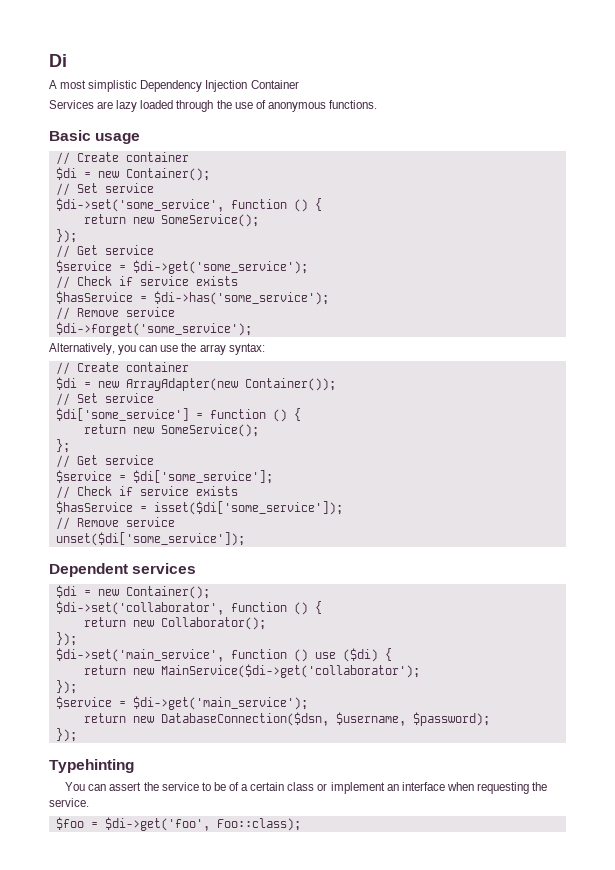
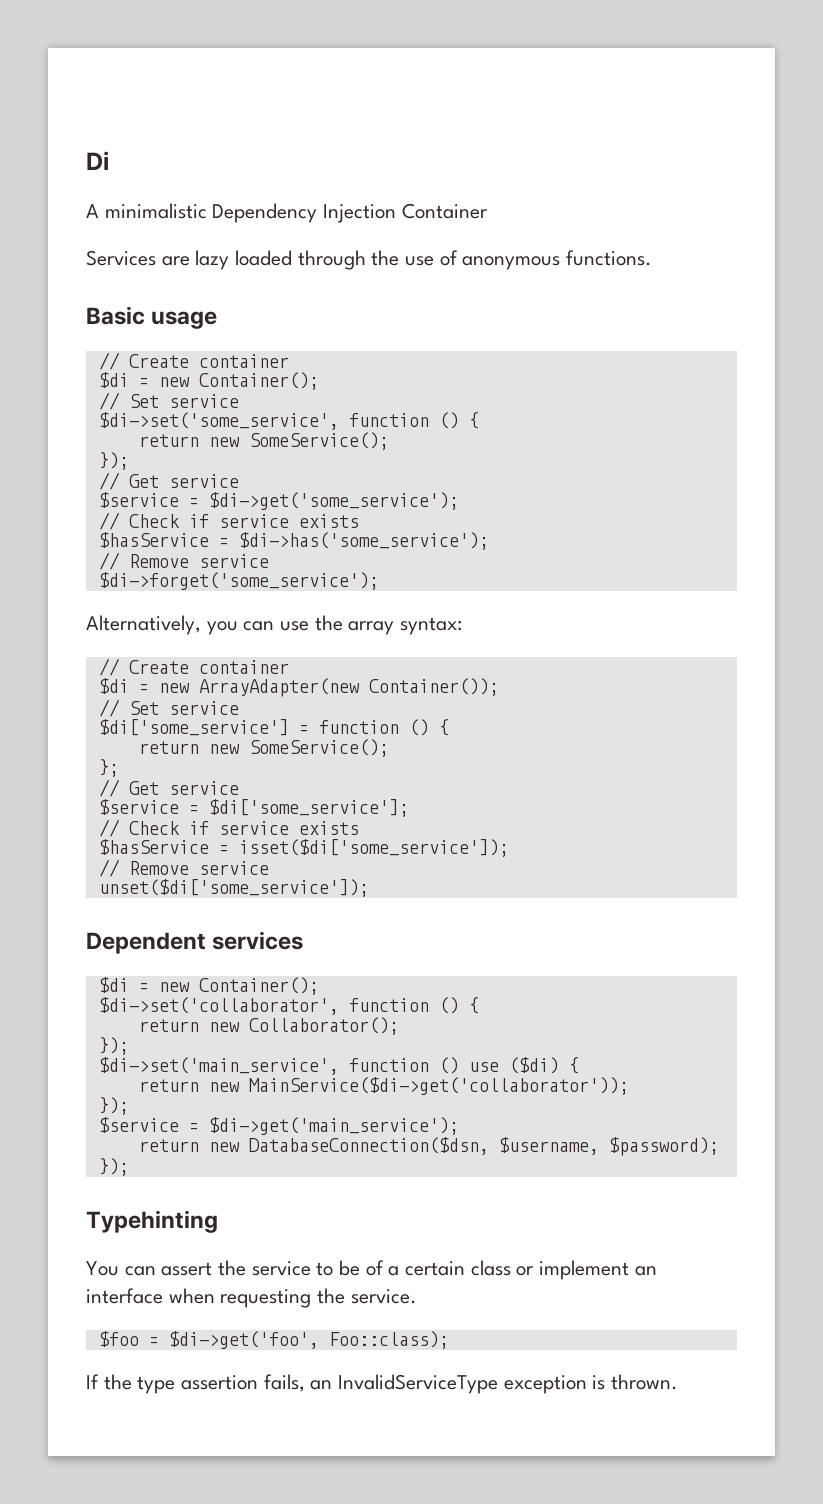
- A most simplistic Dependency Injection Container
+ A minimalistic Dependency Injection Container
- return new MainService($di->get('collaborator');
+ return new MainService($di->get('collaborator'));
+ If the type assertion fails, an InvalidServiceType exception is thrown.

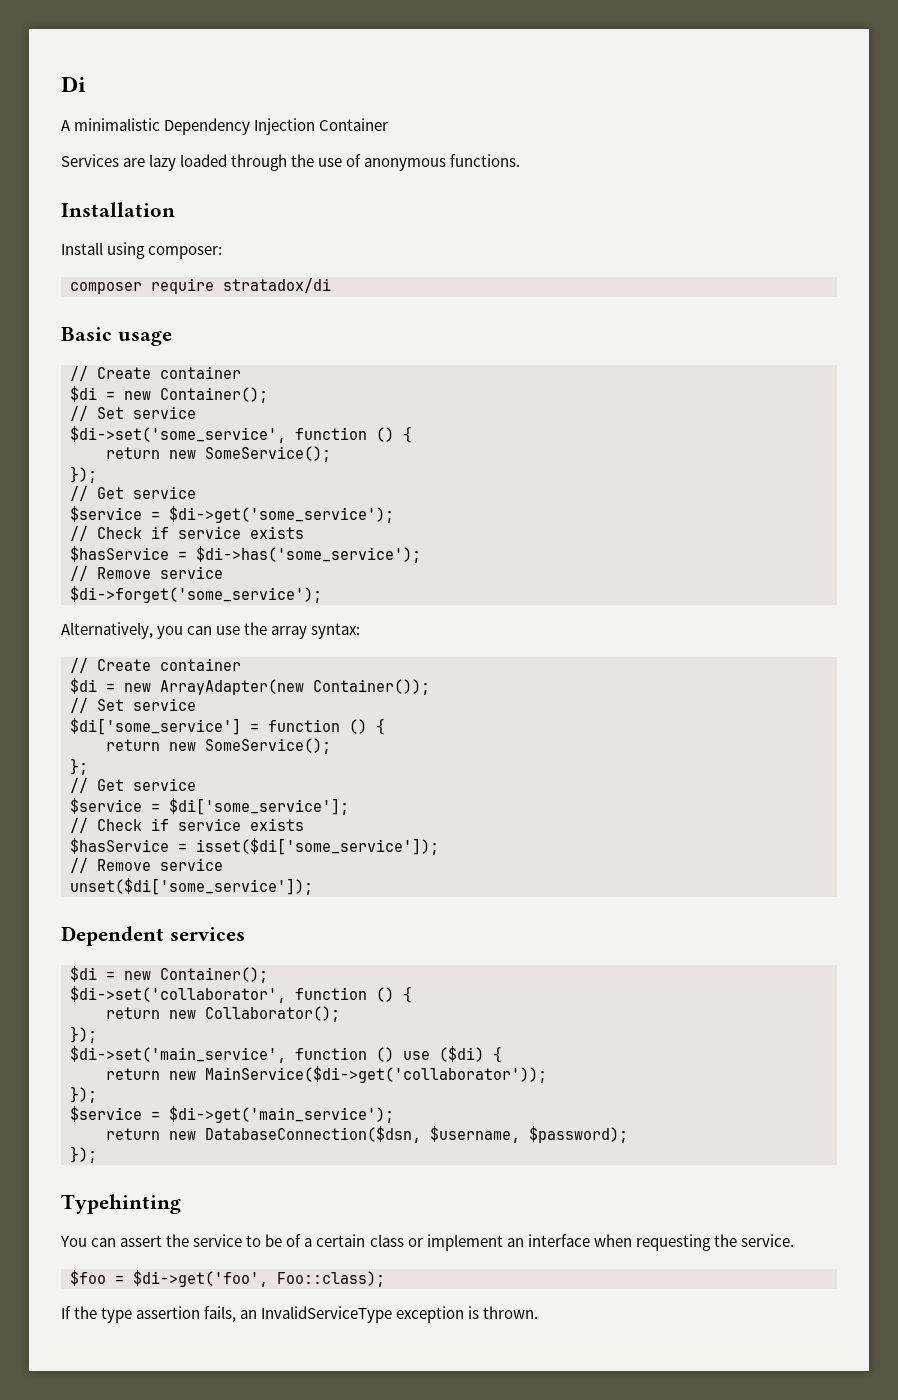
+ Installation
+ Install using composer:
+ composer require stratadox/di

